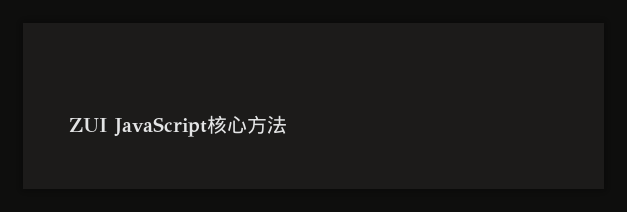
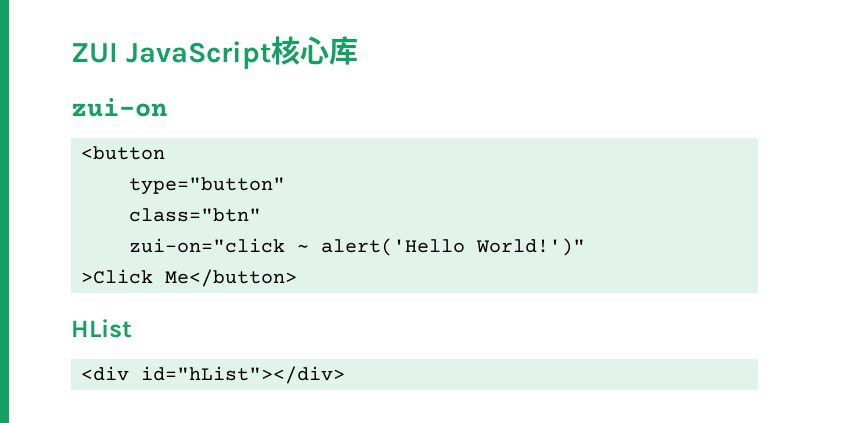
- ZUI JavaScript核心方法
+ ZUI JavaScript核心库
+ zui-on
+ <button
+ type="button"
+ class="btn"
+ zui-on="click ~ alert('Hello World!')"
+ >Click Me</button>
+ HList
+ <div id="hList"></div>

